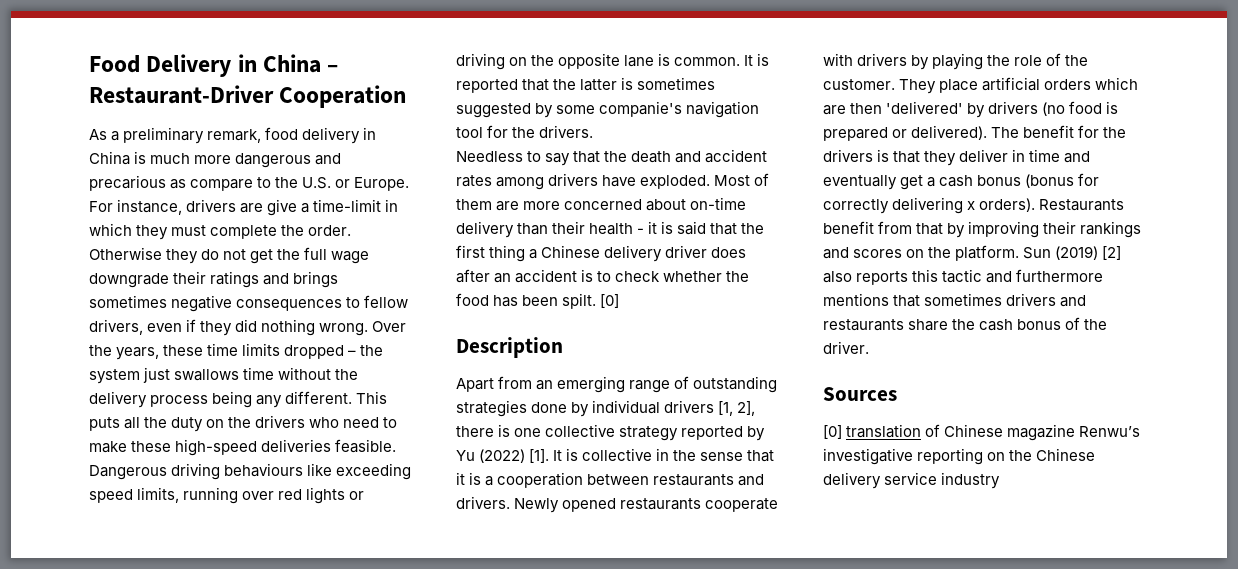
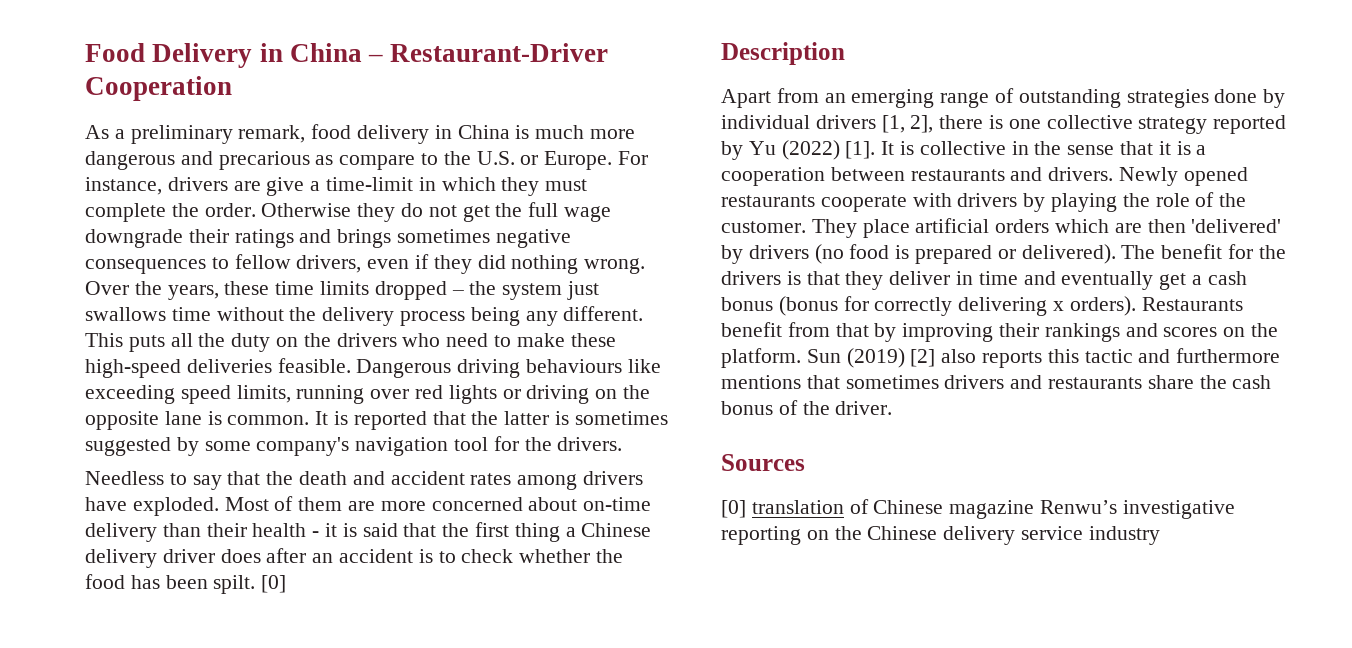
- It is reported that the latter is sometimes suggested by some companie's navigation tool for the drivers.
+ It is reported that the latter is sometimes suggested by some company's navigation tool for the drivers.

